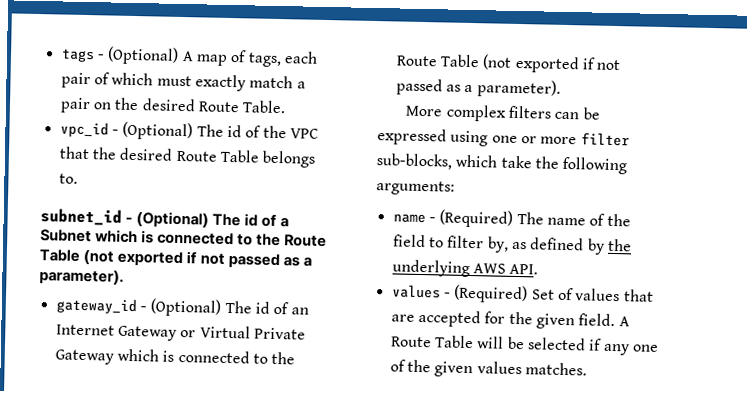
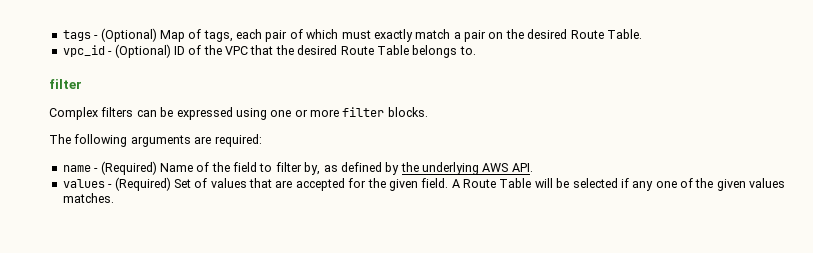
- tags - (Optional) A map of tags, each pair of which must exactly match a pair on the desired Route Table.
+ tags - (Optional) Map of tags, each pair of which must exactly match a pair on the desired Route Table.
- vpc_id - (Optional) The id of the VPC that the desired Route Table belongs to.
- subnet_id - (Optional) The id of a Subnet which is connected to the Route Table (not exported if not passed as a parameter).
- gateway_id - (Optional) The id of an Internet Gateway or Virtual Private Gateway which is connected to the Route Table (not exported if not passed as a parameter).
- More complex filters can be expressed using one or more filter sub-blocks, which take the following arguments:
+ vpc_id - (Optional) ID of the VPC that the desired Route Table belongs to.
+ filter
+ Complex filters can be expressed using one or more filter blocks.
+ The following arguments are required:
- name - (Required) The name of the field to filter by, as defined by the underlying AWS API.
+ name - (Required) Name of the field to filter by, as defined by the underlying AWS API.

